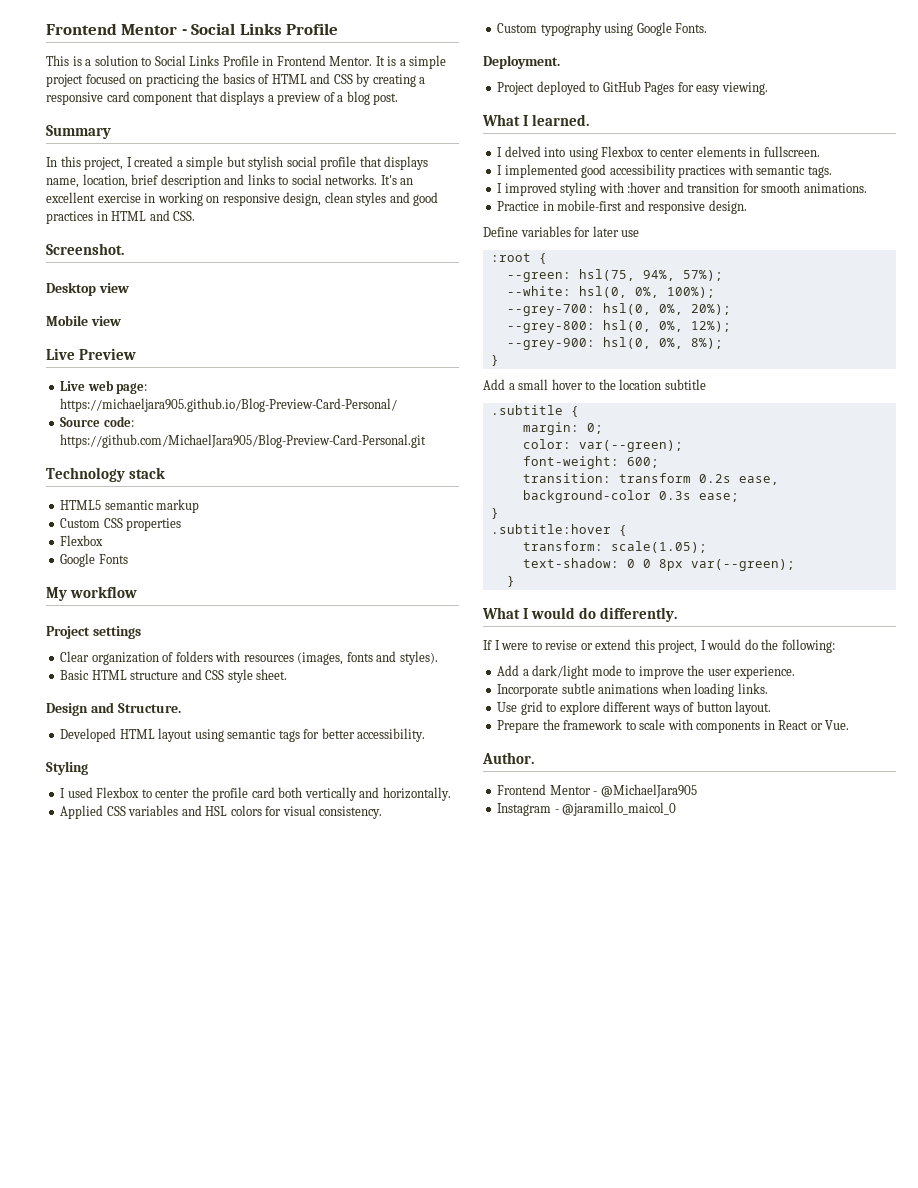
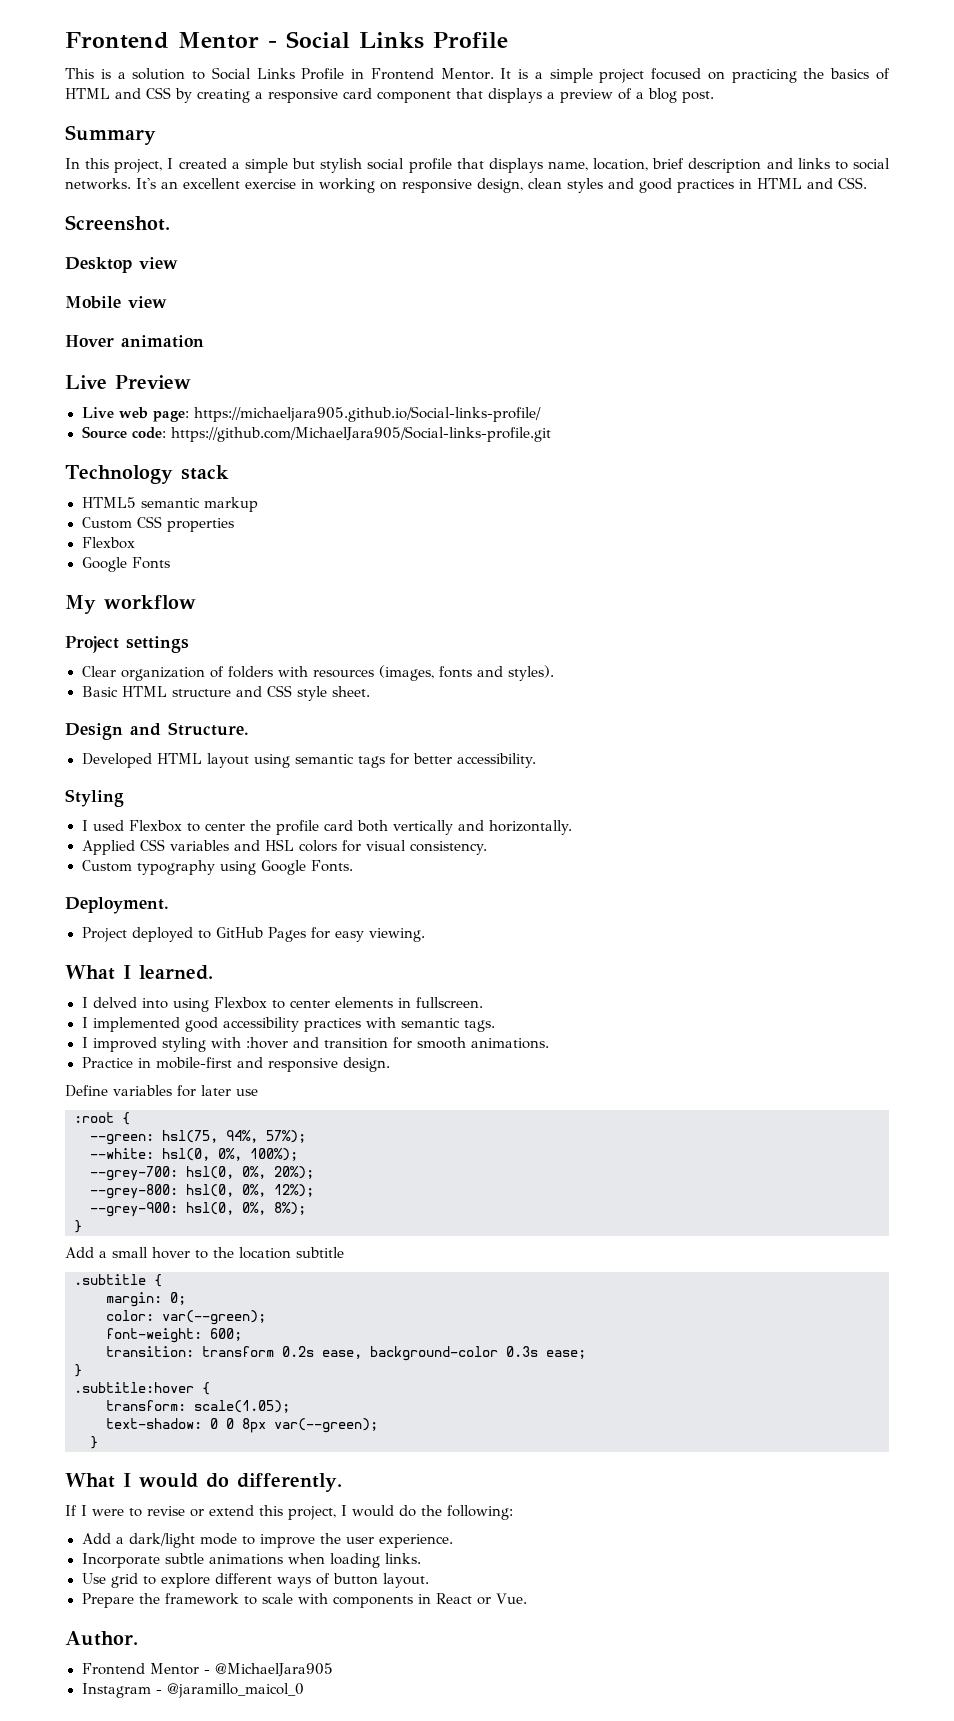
+ Hover animation
- Live web page: https://michaeljara905.github.io/Blog-Preview-Card-Personal/
+ Live web page: https://michaeljara905.github.io/Social-links-profile/
- Source code: https://github.com/MichaelJara905/Blog-Preview-Card-Personal.git
+ Source code: https://github.com/MichaelJara905/Social-links-profile.git

